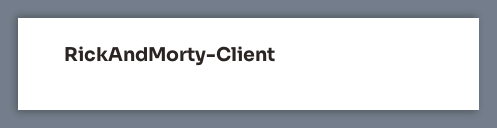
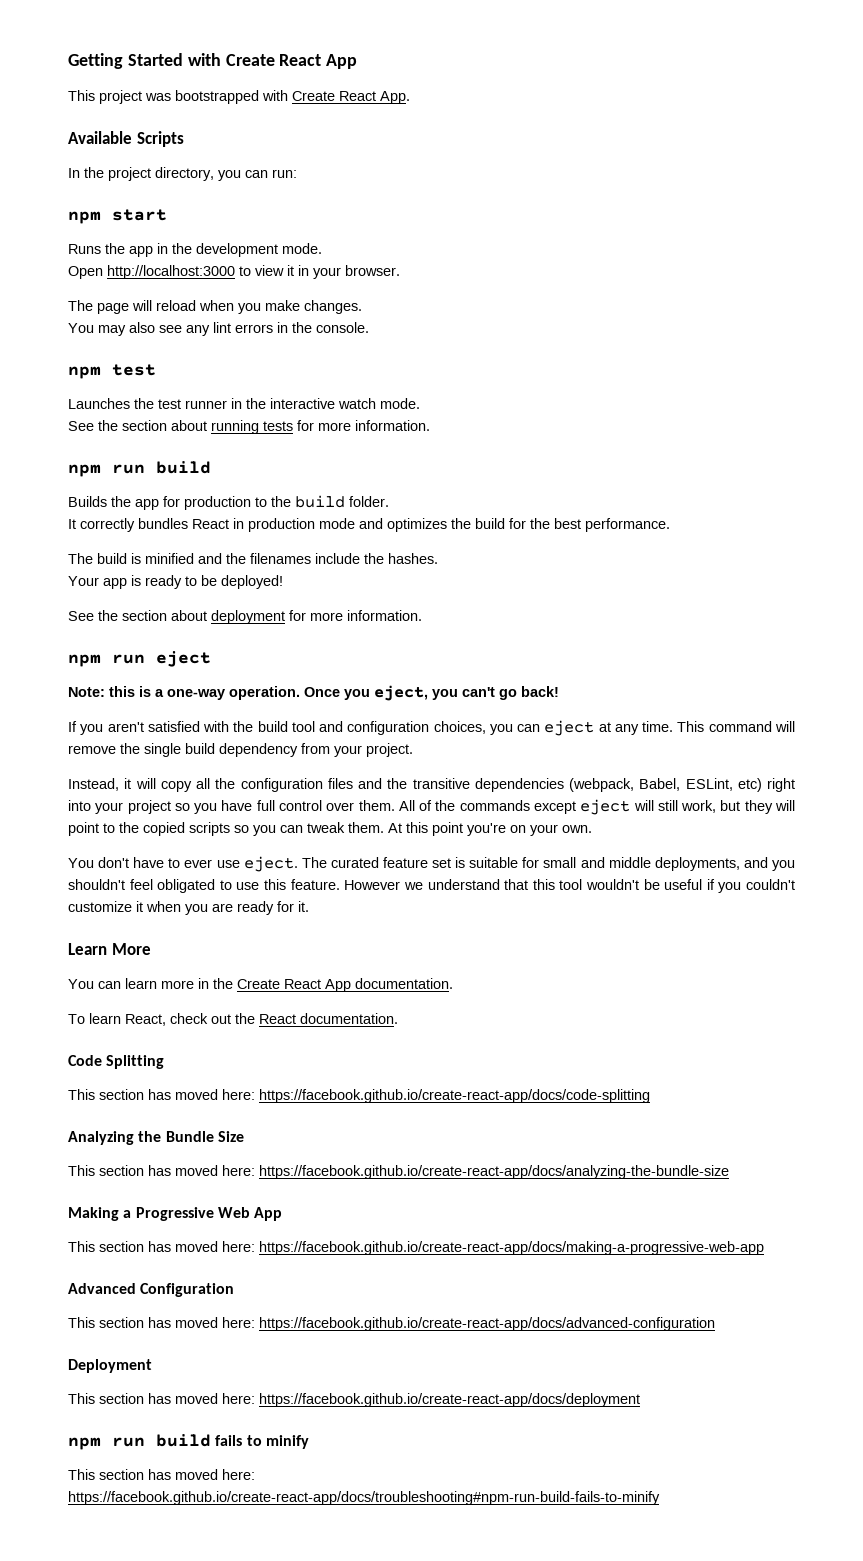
- RickAndMorty-Client
+ Getting Started with Create React App
+ This project was bootstrapped with Create React App.
+ Available Scripts
+ In the project directory, you can run:
+ npm start
+ Runs the app in the development mode.
+ Open http://localhost:3000 to view it in your browser.
+ The page will reload when you make changes.
+ You may also see any lint errors in the console.
+ npm test
+ Launches the test runner in the interactive watch mode.
+ See the section about running tests for more information.
+ npm run build
+ Builds the app for production to the build folder.
+ It correctly bundles React in production mode and optimizes the build for the best performance.
+ The build is minified and the filenames include the hashes.
+ Your app is ready to be deployed!
+ See the section about deployment for more information.
+ npm run eject
+ Note: this is a one-way operation. Once you eject, you can't go back!
+ If you aren't satisfied with the build tool and configuration choices, you can eject at any time. This command will remove the single build dependency from your project.
+ Instead, it will copy all the configuration files and the transitive dependencies (webpack, Babel, ESLint, etc) right into your project so you have full control over them. All of the commands except eject will still work, but they will point to the copied scripts so you can tweak them. At this point you're on your own.
+ You don't have to ever use eject. The curated feature set is suitable for small and middle deployments, and you shouldn't feel obligated to use this feature. However we understand that this tool wouldn't be useful if you couldn't customize it when you are ready for it.
+ Learn More
+ You can learn more in the Create React App documentation.
+ To learn React, check out the React documentation.
+ Code Splitting
+ This section has moved here: https://facebook.github.io/create-react-app/docs/code-splitting
+ Analyzing the Bundle Size
+ This section has moved here: https://facebook.github.io/create-react-app/docs/analyzing-the-bundle-size
+ Making a Progressive Web App
+ This section has moved here: https://facebook.github.io/create-react-app/docs/making-a-progressive-web-app
+ Advanced Configuration
+ This section has moved here: https://facebook.github.io/create-react-app/docs/advanced-configuration
+ Deployment
+ This section has moved here: https://facebook.github.io/create-react-app/docs/deployment
+ npm run build fails to minify
+ This section has moved here: https://facebook.github.io/create-react-app/docs/troubleshooting#npm-run-build-fails-to-minify

